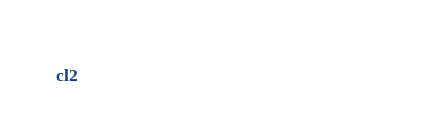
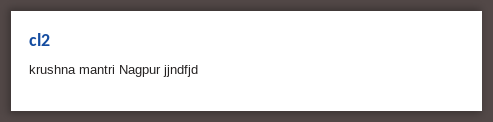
+ krushna mantri Nagpur jjndfjd

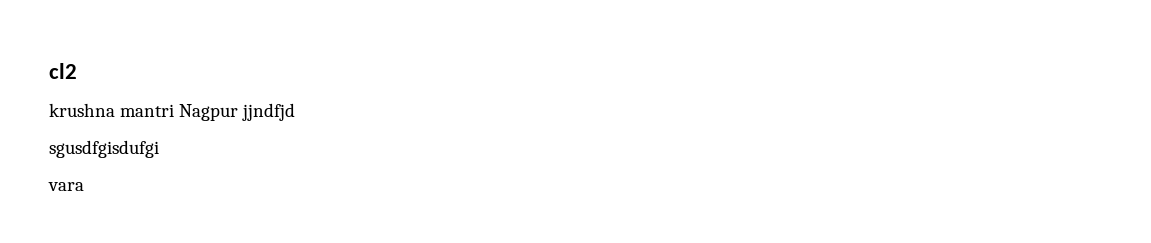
+ sgusdfgisdufgi
+ vara

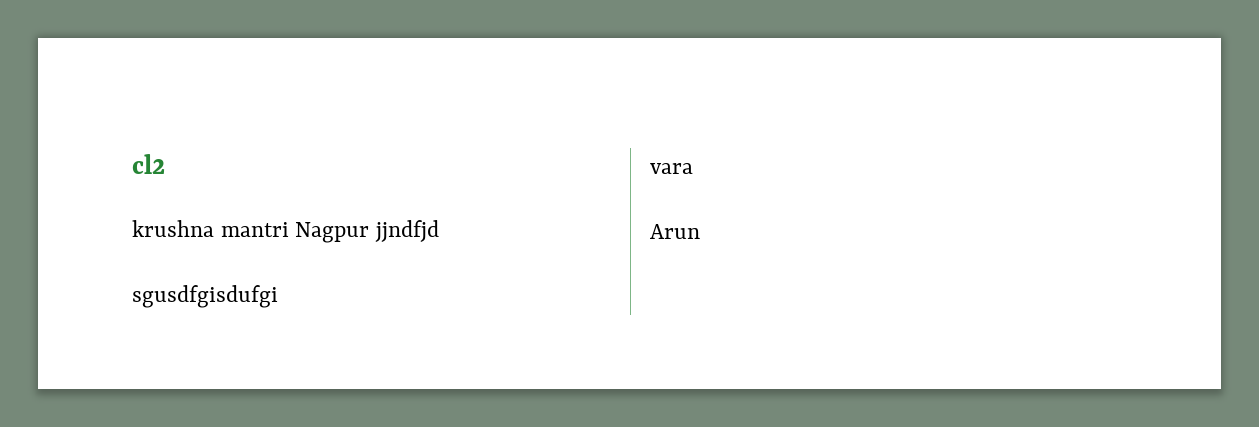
+ Arun

